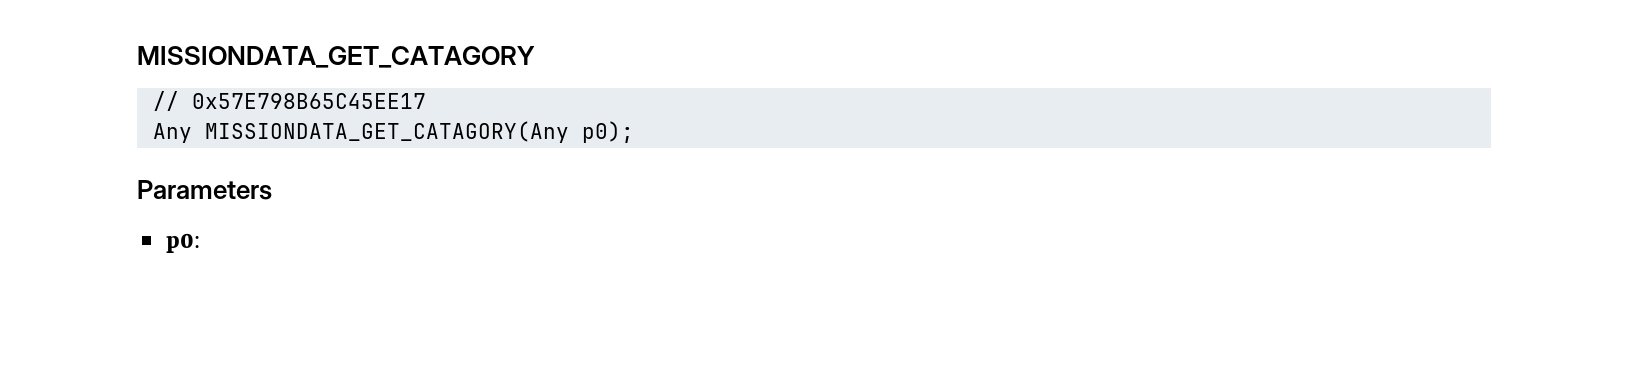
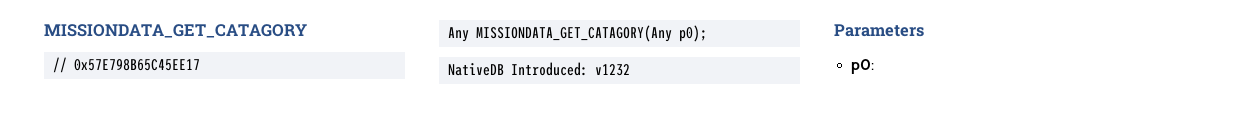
+ NativeDB Introduced: v1232

